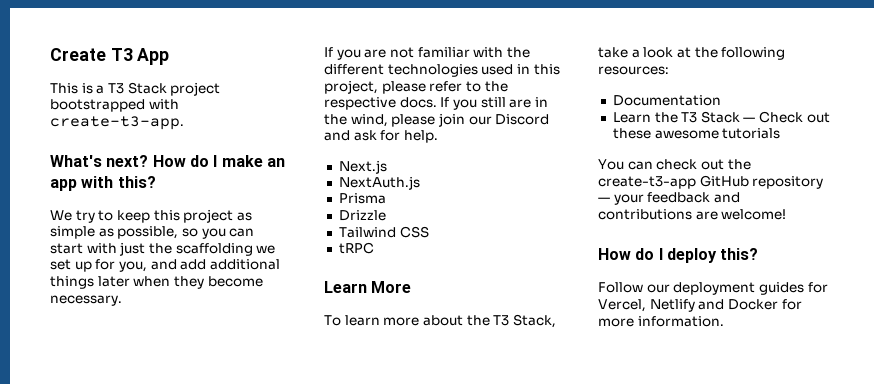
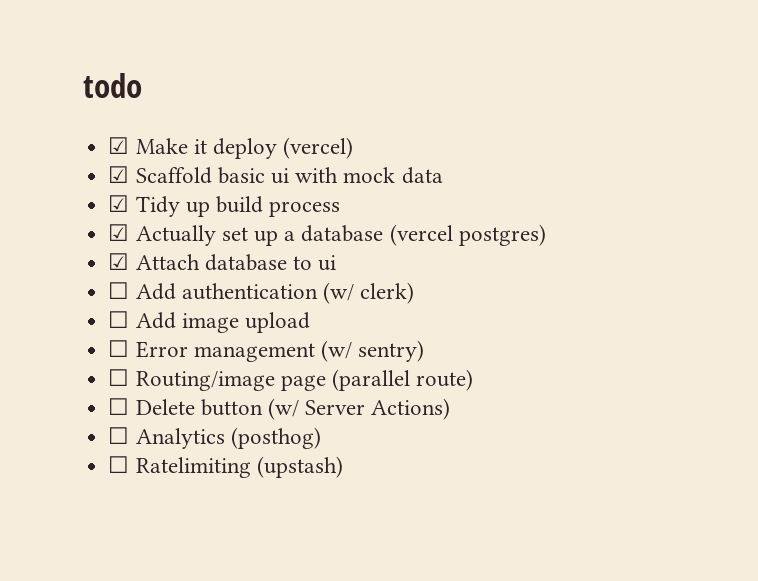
- Create T3 App
- This is a T3 Stack project bootstrapped with create-t3-app.
- What's next? How do I make an app with this?
- We try to keep this project as simple as possible, so you can start with just the scaffolding we set up for you, and add additional things later when they become necessary.
- If you are not familiar with the different technologies used in this project, please refer to the respective docs. If you still are in the wind, please join our Discord and ask for help.
- Next.js
- NextAuth.js
- Prisma
- Drizzle
- Tailwind CSS
- tRPC
- Learn More
- To learn more about the T3 Stack, take a look at the following resources:
- Documentation
- Learn the T3 Stack — Check out these awesome tutorials
- You can check out the create-t3-app GitHub repository — your feedback and contributions are welcome!
- How do I deploy this?
- Follow our deployment guides for Vercel, Netlify and Docker for more information.
+ todo
+ ☑ Make it deploy (vercel)
+ ☑ Scaffold basic ui with mock data
+ ☑ Tidy up build process
+ ☑ Actually set up a database (vercel postgres)
+ ☑ Attach database to ui
+ ☐ Add authentication (w/ clerk)
+ ☐ Add image upload
+ ☐ Error management (w/ sentry)
+ ☐ Routing/image page (parallel route)
+ ☐ Delete button (w/ Server Actions)
+ ☐ Analytics (posthog)
+ ☐ Ratelimiting (upstash)

